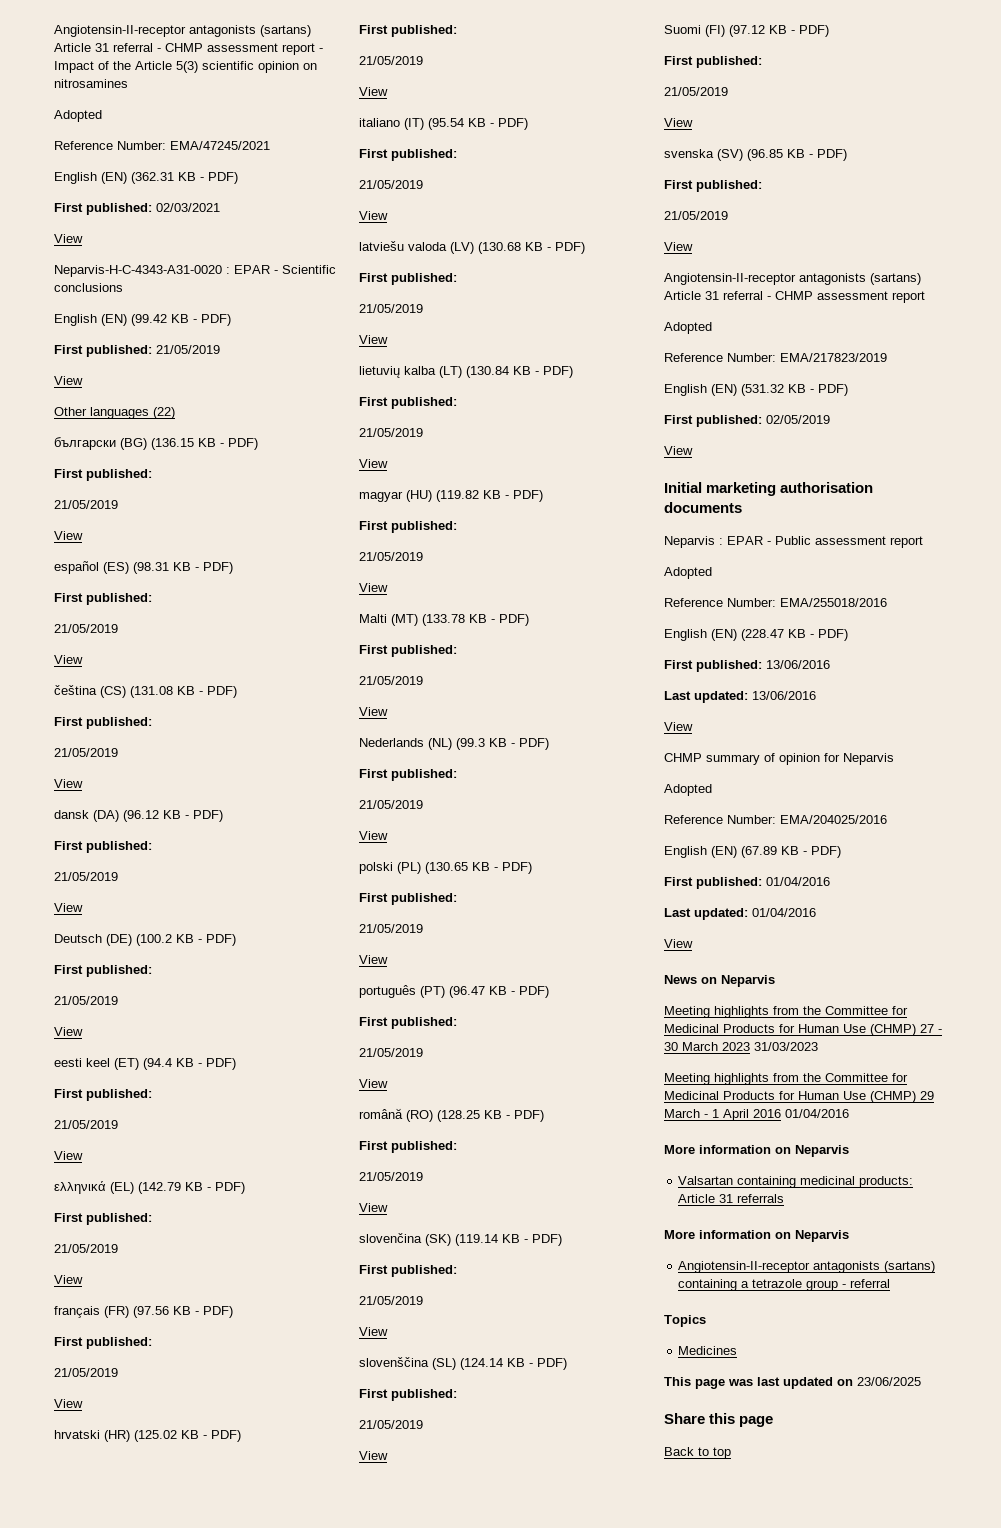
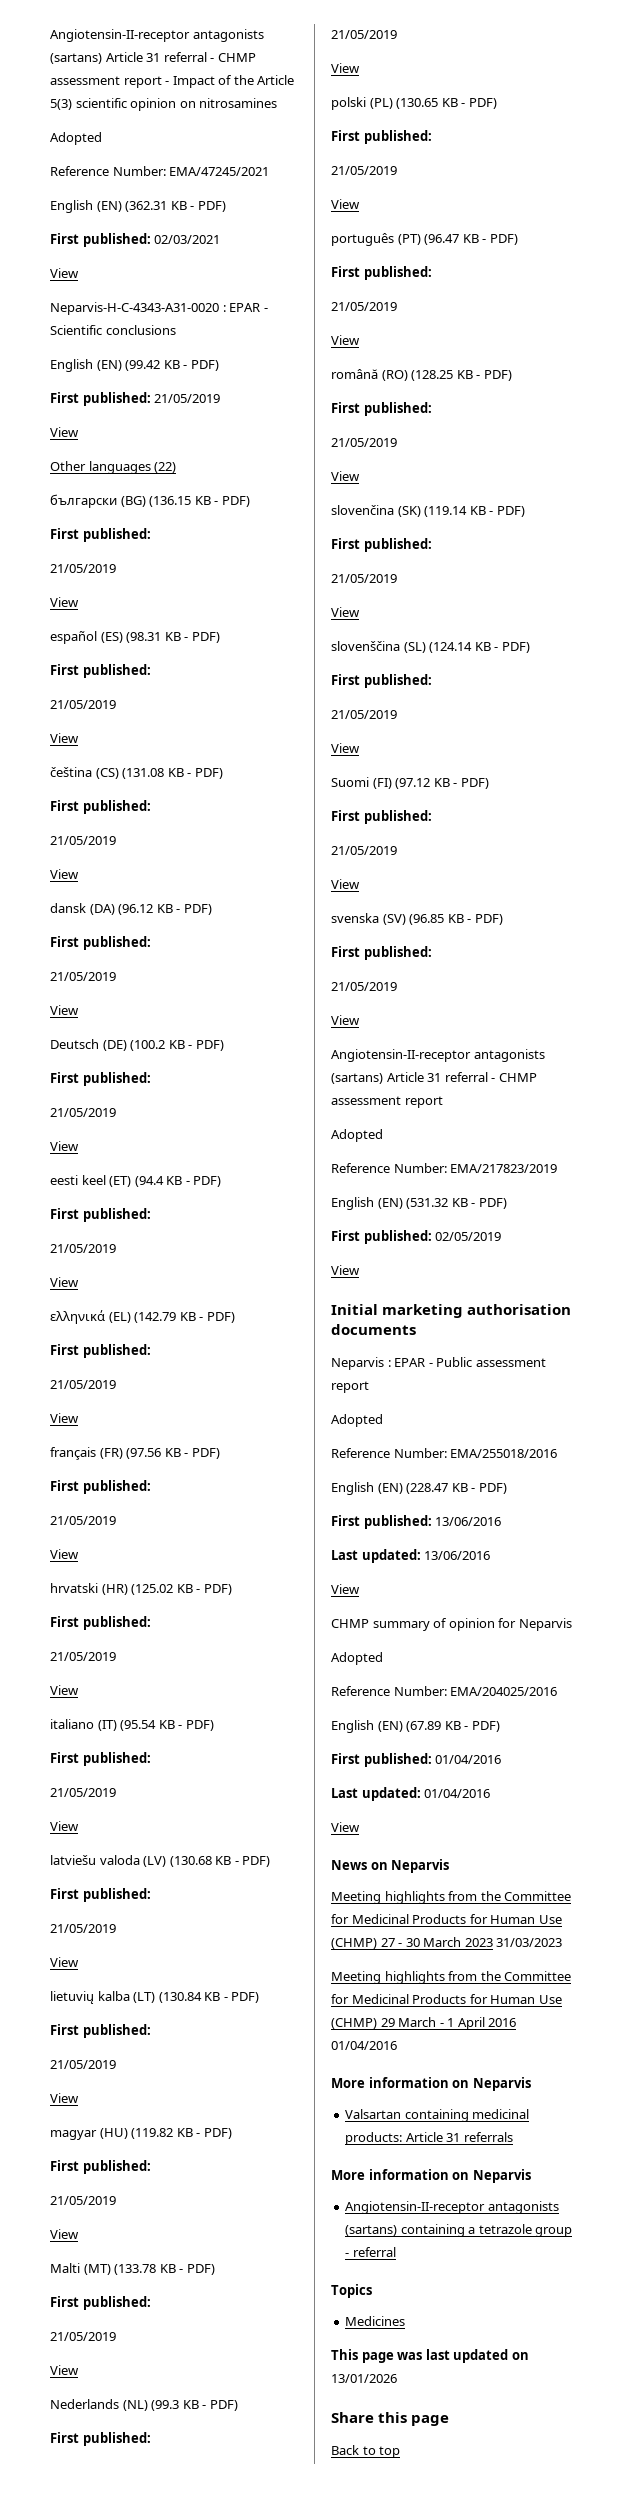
- This page was last updated on 23/06/2025
+ This page was last updated on 13/01/2026

